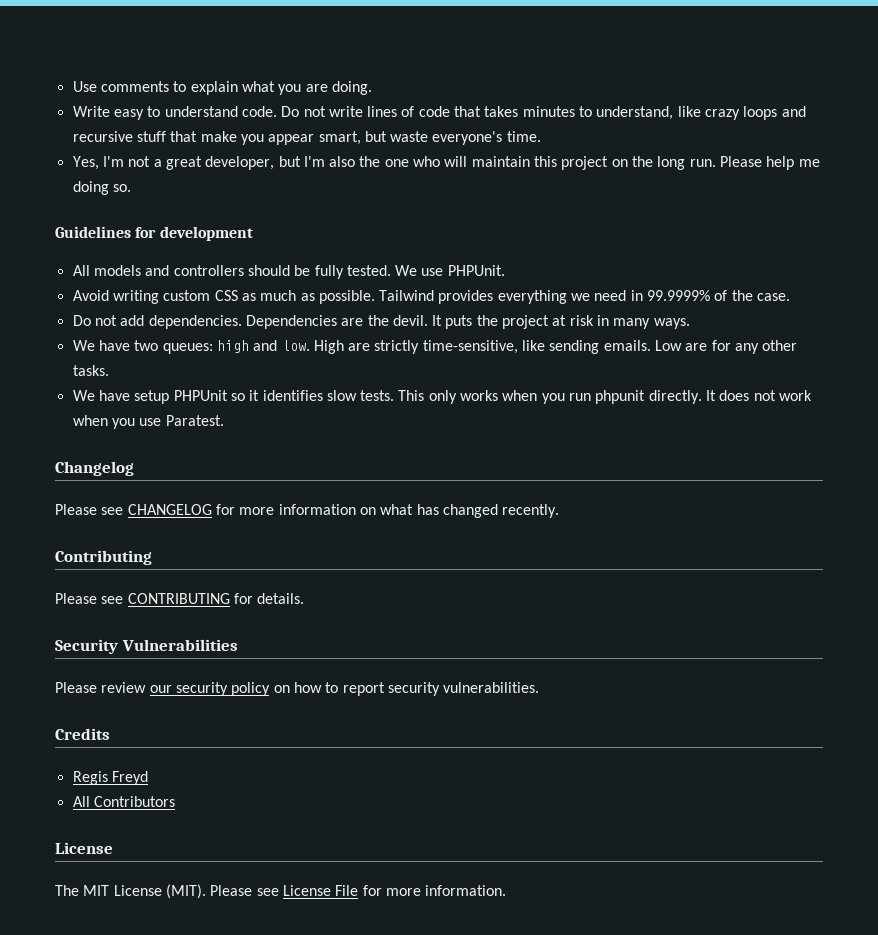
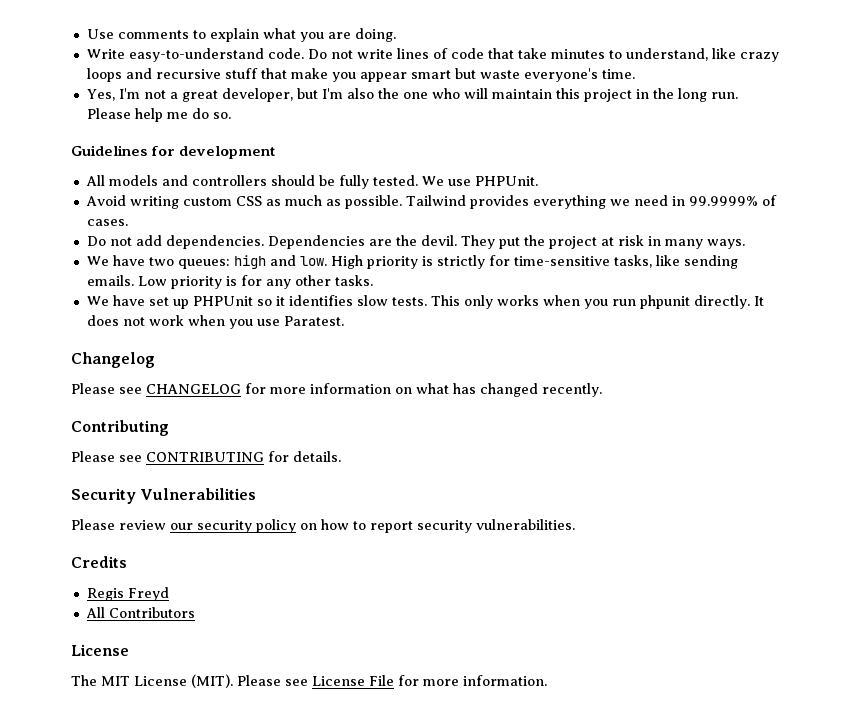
- Write easy to understand code.
+ Write easy-to-understand code.
- Do not write lines of code that takes minutes to understand, like crazy loops and recursive stuff that make you appear smart, but waste everyone's time.
+ Do not write lines of code that take minutes to understand, like crazy loops and recursive stuff that make you appear smart but waste everyone's time.
- Yes, I'm not a great developer, but I'm also the one who will maintain this project on the long run.
+ Yes, I'm not a great developer, but I'm also the one who will maintain this project in the long run.
- Please help me doing so.
+ Please help me do so.
- Tailwind provides everything we need in 99.9999% of the case.
+ Tailwind provides everything we need in 99.9999% of cases.
- It puts the project at risk in many ways.
+ They put the project at risk in many ways.
- High are strictly time-sensitive, like sending emails.
+ High priority is strictly for time-sensitive tasks, like sending emails.
- Low are for any other tasks.
+ Low priority is for any other tasks.
- We have setup PHPUnit so it identifies slow tests.
+ We have set up PHPUnit so it identifies slow tests.

